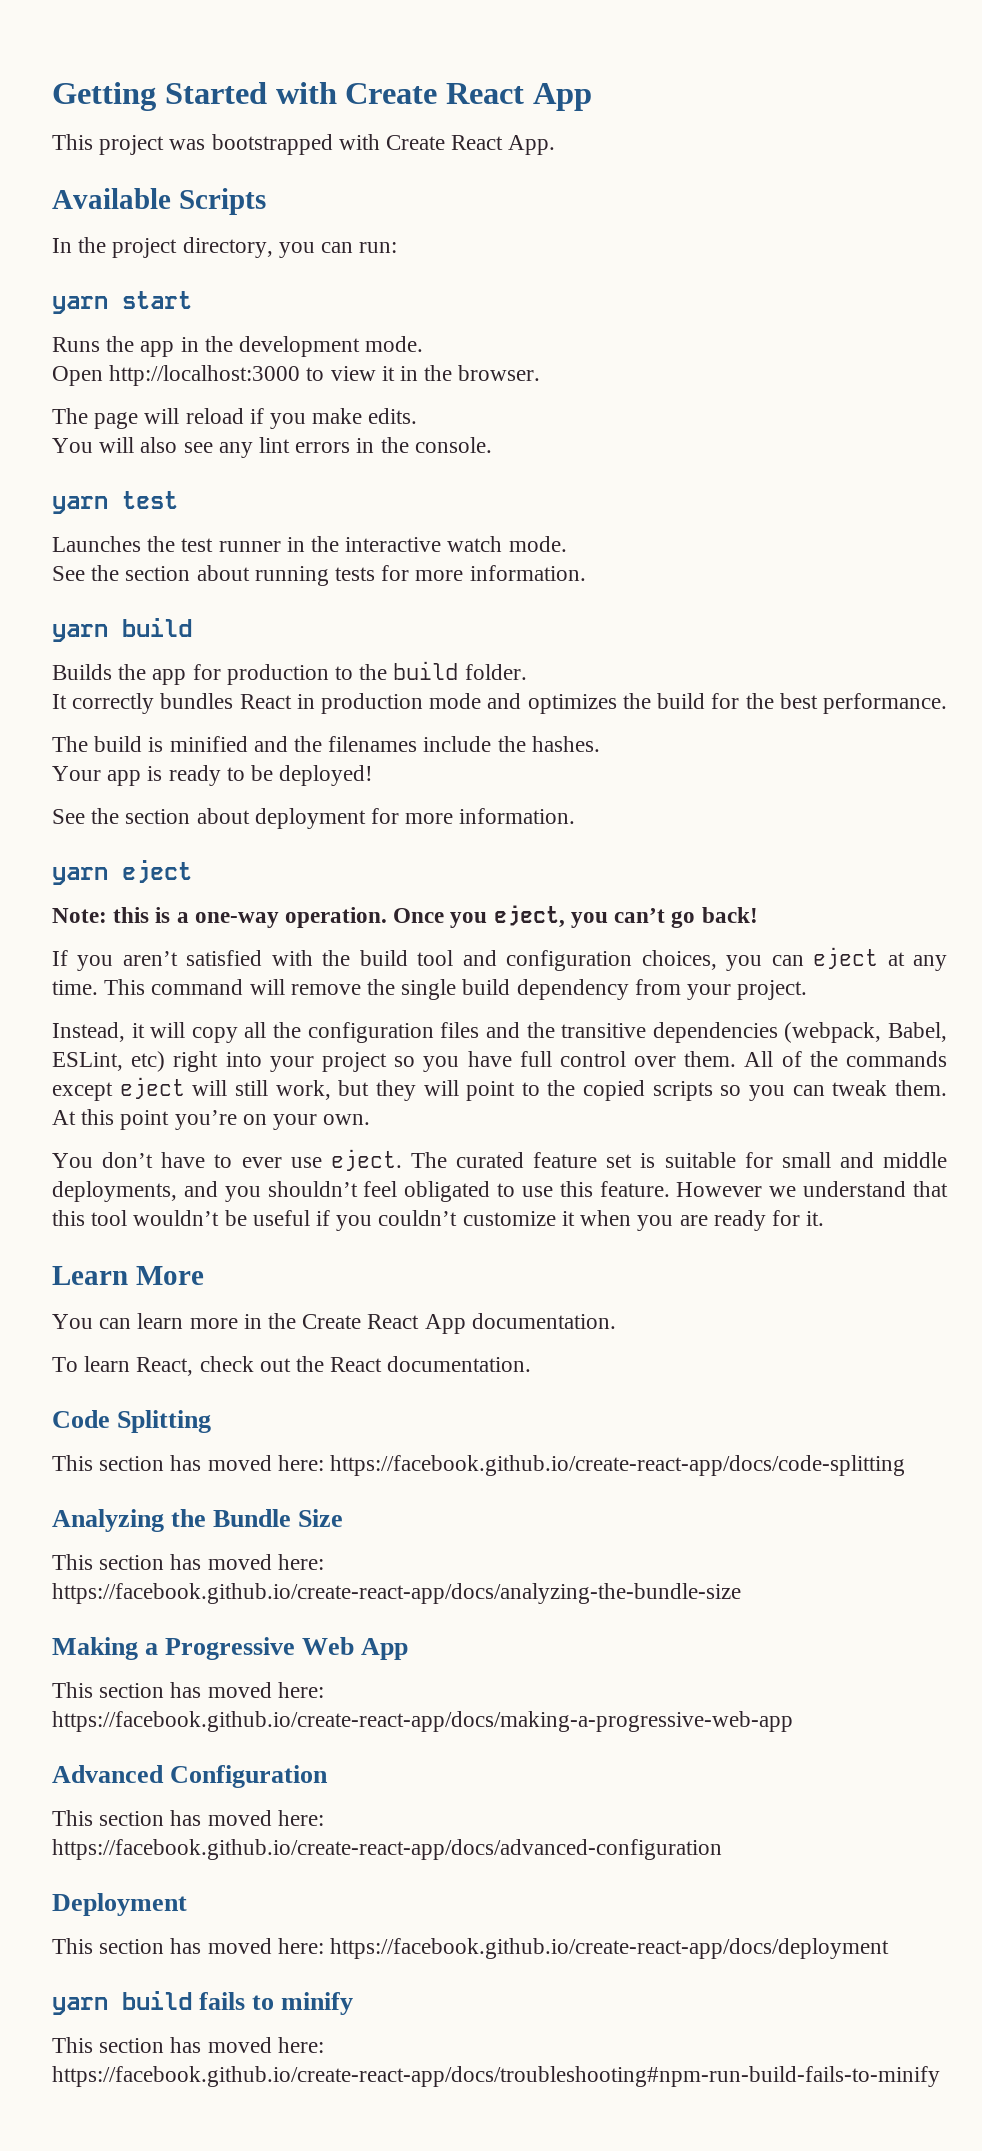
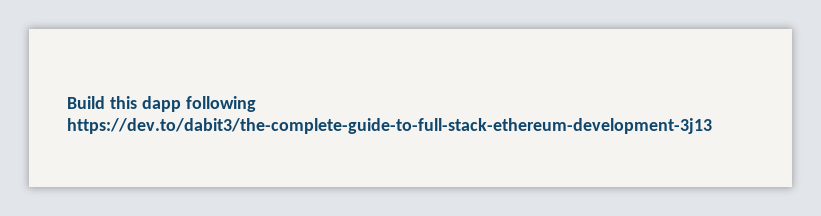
- Getting Started with Create React App
- This project was bootstrapped with Create React App.
- Available Scripts
- In the project directory, you can run:
- yarn start
- Runs the app in the development mode.
- Open http://localhost:3000 to view it in the browser.
- The page will reload if you make edits.
- You will also see any lint errors in the console.
- yarn test
- Launches the test runner in the interactive watch mode.
- See the section about running tests for more information.
- yarn build
- Builds the app for production to the build folder.
- It correctly bundles React in production mode and optimizes the build for the best performance.
- The build is minified and the filenames include the hashes.
- Your app is ready to be deployed!
- See the section about deployment for more information.
- yarn eject
- Note: this is a one-way operation. Once you eject, you can’t go back!
- If you aren’t satisfied with the build tool and configuration choices, you can eject at any time. This command will remove the single build dependency from your project.
- Instead, it will copy all the configuration files and the transitive dependencies (webpack, Babel, ESLint, etc) right into your project so you have full control over them. All of the commands except eject will still work, but they will point to the copied scripts so you can tweak them. At this point you’re on your own.
- You don’t have to ever use eject. The curated feature set is suitable for small and middle deployments, and you shouldn’t feel obligated to use this feature. However we understand that this tool wouldn’t be useful if you couldn’t customize it when you are ready for it.
- Learn More
- You can learn more in the Create React App documentation.
- To learn React, check out the React documentation.
- Code Splitting
- This section has moved here: https://facebook.github.io/create-react-app/docs/code-splitting
- Analyzing the Bundle Size
- This section has moved here: https://facebook.github.io/create-react-app/docs/analyzing-the-bundle-size
- Making a Progressive Web App
- This section has moved here: https://facebook.github.io/create-react-app/docs/making-a-progressive-web-app
- Advanced Configuration
- This section has moved here: https://facebook.github.io/create-react-app/docs/advanced-configuration
- Deployment
- This section has moved here: https://facebook.github.io/create-react-app/docs/deployment
- yarn build fails to minify
- This section has moved here: https://facebook.github.io/create-react-app/docs/troubleshooting#npm-run-build-fails-to-minify
+ Build this dapp following https://dev.to/dabit3/the-complete-guide-to-full-stack-ethereum-development-3j13

